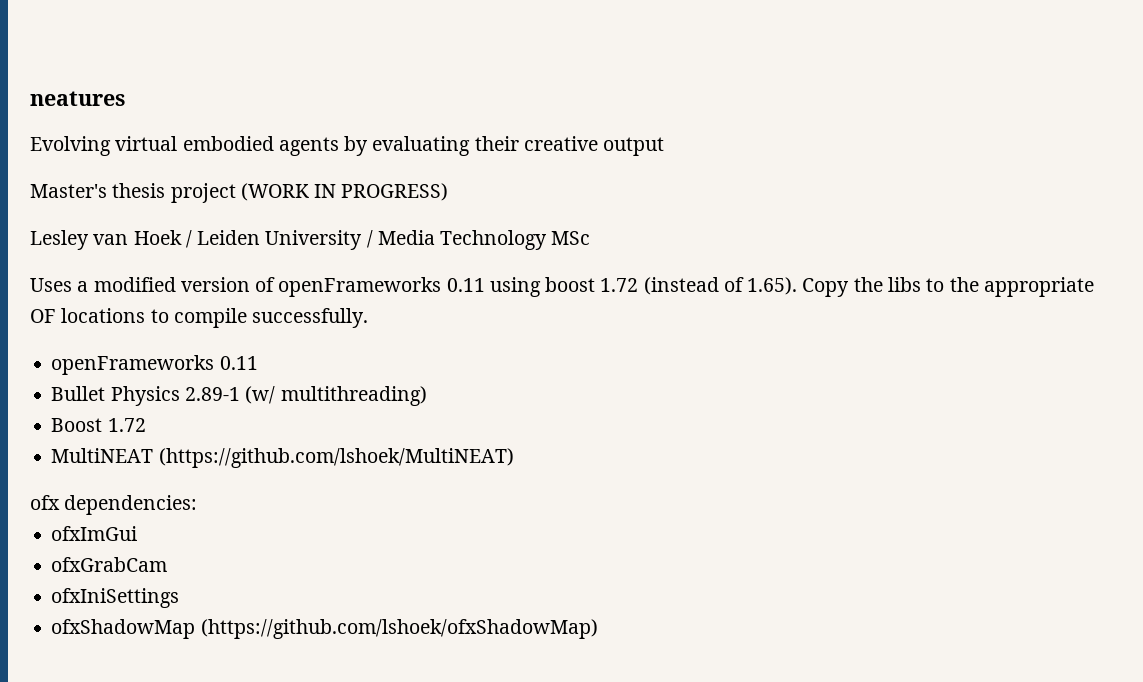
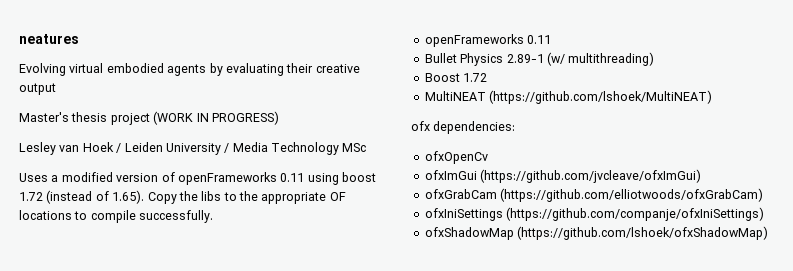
+ ofxOpenCv
- ofxImGui
+ ofxImGui (https://github.com/jvcleave/ofxImGui)
- ofxGrabCam
+ ofxGrabCam (https://github.com/elliotwoods/ofxGrabCam)
- ofxIniSettings
+ ofxIniSettings (https://github.com/companje/ofxIniSettings)

